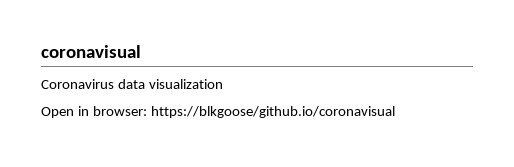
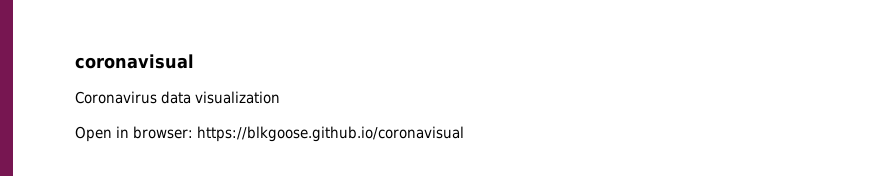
- Open in browser: https://blkgoose/github.io/coronavisual
+ Open in browser: https://blkgoose.github.io/coronavisual

